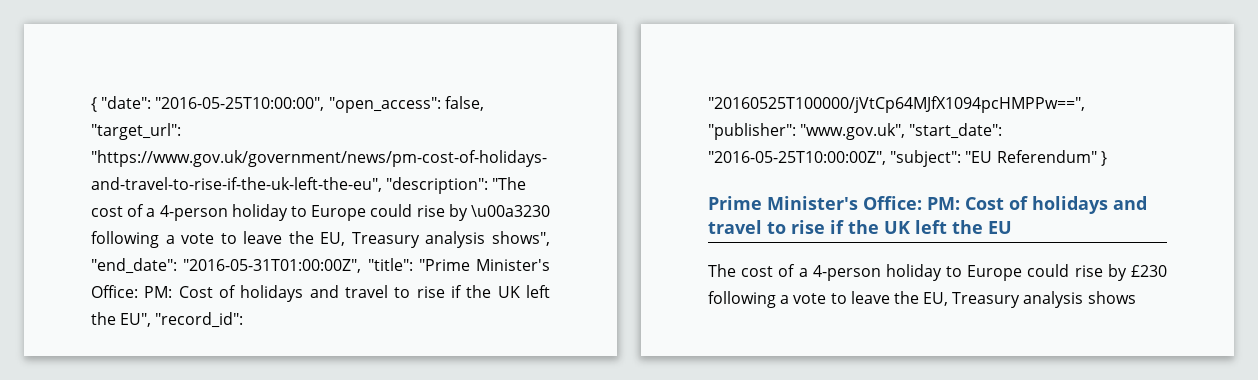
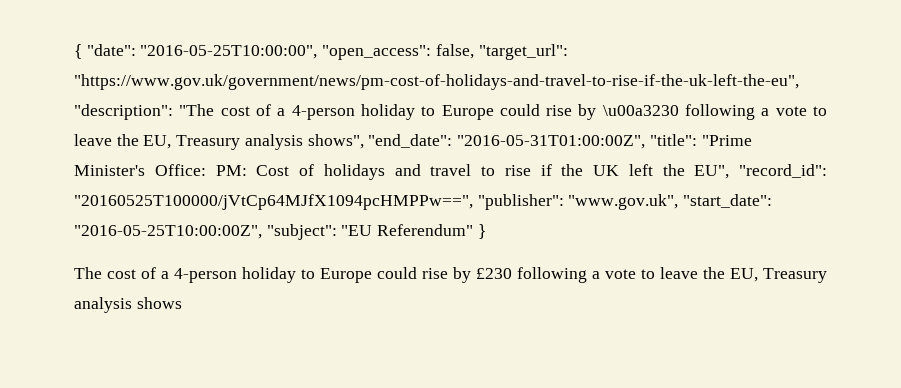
- Prime Minister's Office: PM: Cost of holidays and travel to rise if the UK left the EU

